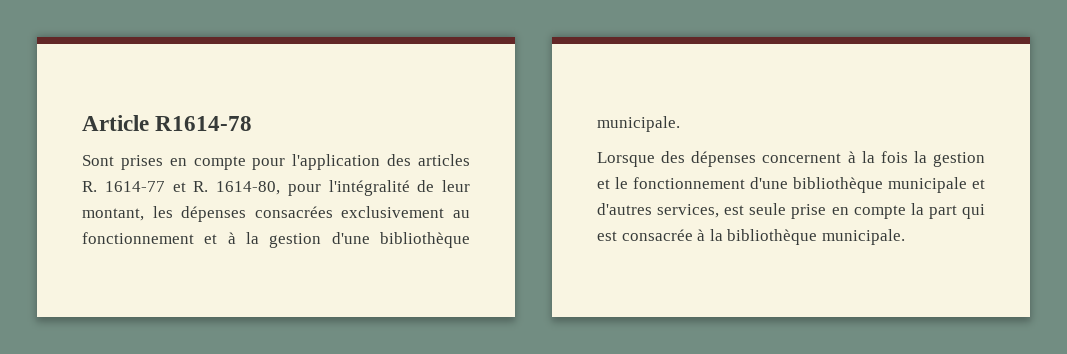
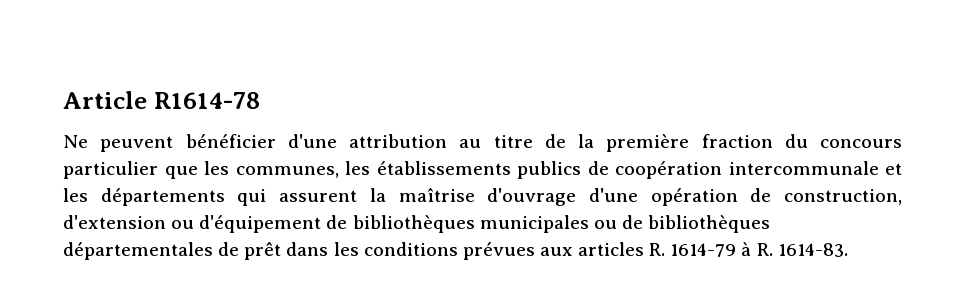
- Sont prises en compte pour l'application des articles R. 1614-77 et R. 1614-80, pour l'intégralité de leur montant, les dépenses consacrées exclusivement au fonctionnement et à la gestion d'une bibliothèque municipale.
- Lorsque des dépenses concernent à la fois la gestion et le fonctionnement d'une bibliothèque municipale et d'autres services, est seule prise en compte la part qui est consacrée à la bibliothèque municipale.
+ Ne peuvent bénéficier d'une attribution au titre de la première fraction du concours particulier que les communes, les établissements publics de coopération intercommunale et les départements qui assurent la maîtrise d'ouvrage d'une opération de construction, d'extension ou d'équipement de bibliothèques municipales ou de bibliothèques départementales de prêt dans les conditions prévues aux articles R. 1614-79 à R. 1614-83.

